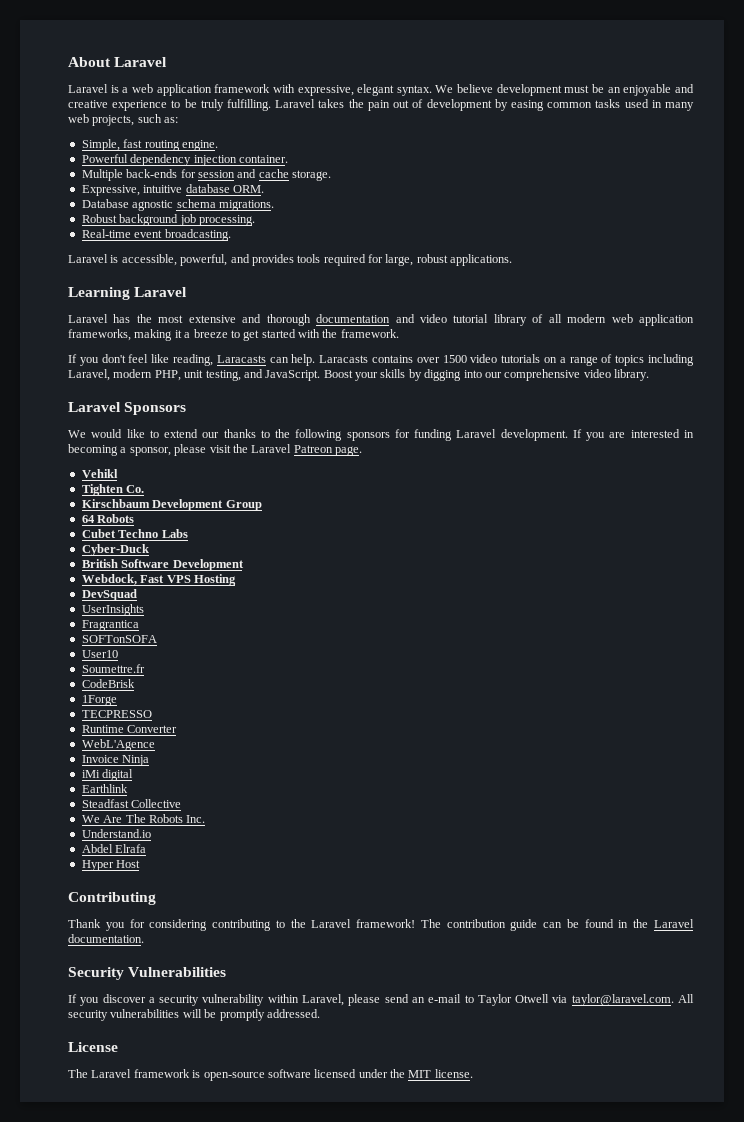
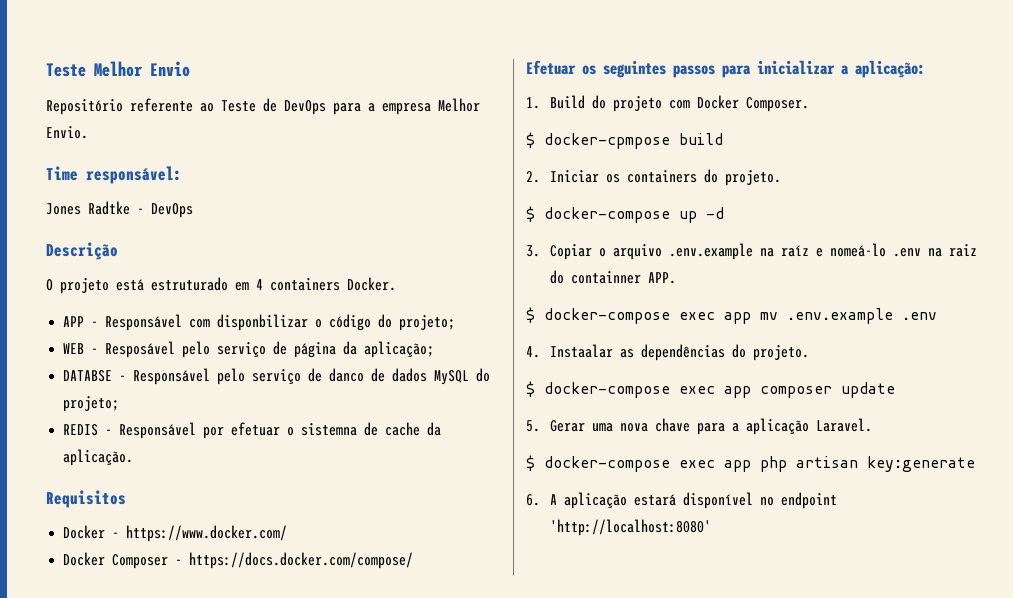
- About Laravel
- Laravel is a web application framework with expressive, elegant syntax. We believe development must be an enjoyable and creative experience to be truly fulfilling. Laravel takes the pain out of development by easing common tasks used in many web projects, such as:
- Simple, fast routing engine.
- Powerful dependency injection container.
- Multiple back-ends for session and cache storage.
- Expressive, intuitive database ORM.
- Database agnostic schema migrations.
- Robust background job processing.
- Real-time event broadcasting.
- Laravel is accessible, powerful, and provides tools required for large, robust applications.
- Learning Laravel
- Laravel has the most extensive and thorough documentation and video tutorial library of all modern web application frameworks, making it a breeze to get started with the framework.
- If you don't feel like reading, Laracasts can help. Laracasts contains over 1500 video tutorials on a range of topics including Laravel, modern PHP, unit testing, and JavaScript. Boost your skills by digging into our comprehensive video library.
- Laravel Sponsors
- We would like to extend our thanks to the following sponsors for funding Laravel development. If you are interested in becoming a sponsor, please visit the Laravel Patreon page.
- Vehikl
- Tighten Co.
- Kirschbaum Development Group
- 64 Robots
- Cubet Techno Labs
- Cyber-Duck
- British Software Development
- Webdock, Fast VPS Hosting
- DevSquad
- UserInsights
- Fragrantica
- SOFTonSOFA
- User10
- Soumettre.fr
- CodeBrisk
- 1Forge
- TECPRESSO
- Runtime Converter
- WebL'Agence
- Invoice Ninja
- iMi digital
- Earthlink
- Steadfast Collective
- We Are The Robots Inc.
- Understand.io
- Abdel Elrafa
- Hyper Host
- Contributing
- Thank you for considering contributing to the Laravel framework! The contribution guide can be found in the Laravel documentation.
- Security Vulnerabilities
- If you discover a security vulnerability within Laravel, please send an e-mail to Taylor Otwell via taylor@laravel.com. All security vulnerabilities will be promptly addressed.
- License
- The Laravel framework is open-source software licensed under the MIT license.
+ Teste Melhor Envio
+ Repositório referente ao Teste de DevOps para a empresa Melhor Envio.
+ Time responsável:
+ Jones Radtke - DevOps
+ Descrição
+ O projeto está estruturado em 4 containers Docker.
+ APP - Responsável com disponbilizar o código do projeto;
+ WEB - Resposável pelo serviço de página da aplicação;
+ DATABSE - Responsável pelo serviço de danco de dados MySQL do projeto;
+ REDIS - Responsável por efetuar o sistemna de cache da aplicação.
+ Requisitos
+ Docker - https://www.docker.com/
+ Docker Composer - https://docs.docker.com/compose/
+ Efetuar os seguintes passos para inicializar a aplicação:
+ 1. Build do projeto com Docker Composer.
+ $ docker-cpmpose build
+ 2. Iniciar os containers do projeto.
+ $ docker-compose up -d
+ 3. Copiar o arquivo .env.example na raíz e nomeá-lo .env na raiz do containner APP.
+ $ docker-compose exec app mv .env.example .env
+ 4. Instaalar as dependências do projeto.
+ $ docker-compose exec app composer update
+ 5. Gerar uma nova chave para a aplicação Laravel.
+ $ docker-compose exec app php artisan key:generate
+ 6. A aplicação estará disponível no endpoint 'http://localhost:8080'

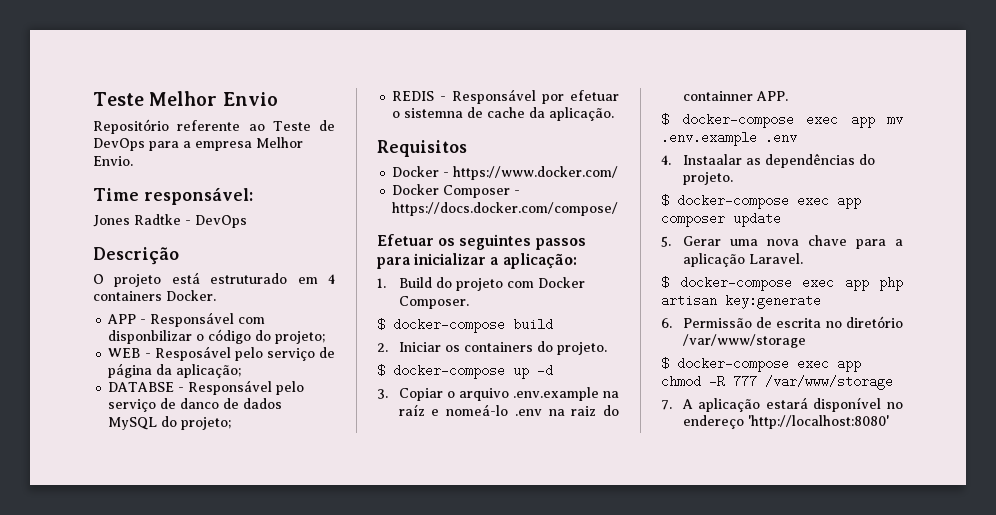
- $ docker-cpmpose build
+ $ docker-compose build
- 6. A aplicação estará disponível no endpoint 'http://localhost:8080'
+ 6. Permissão de escrita no diretório /var/www/storage
+ $ docker-compose exec app chmod -R 777 /var/www/storage
+ 7. A aplicação estará disponível no endereço 'http://localhost:8080'

